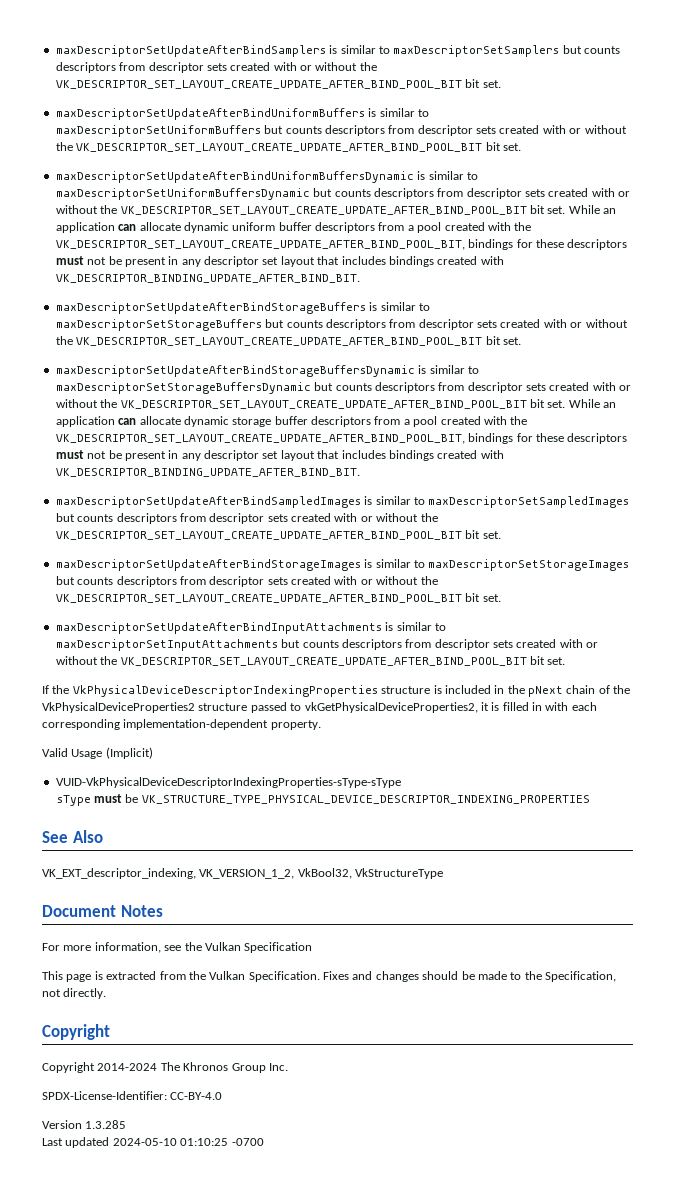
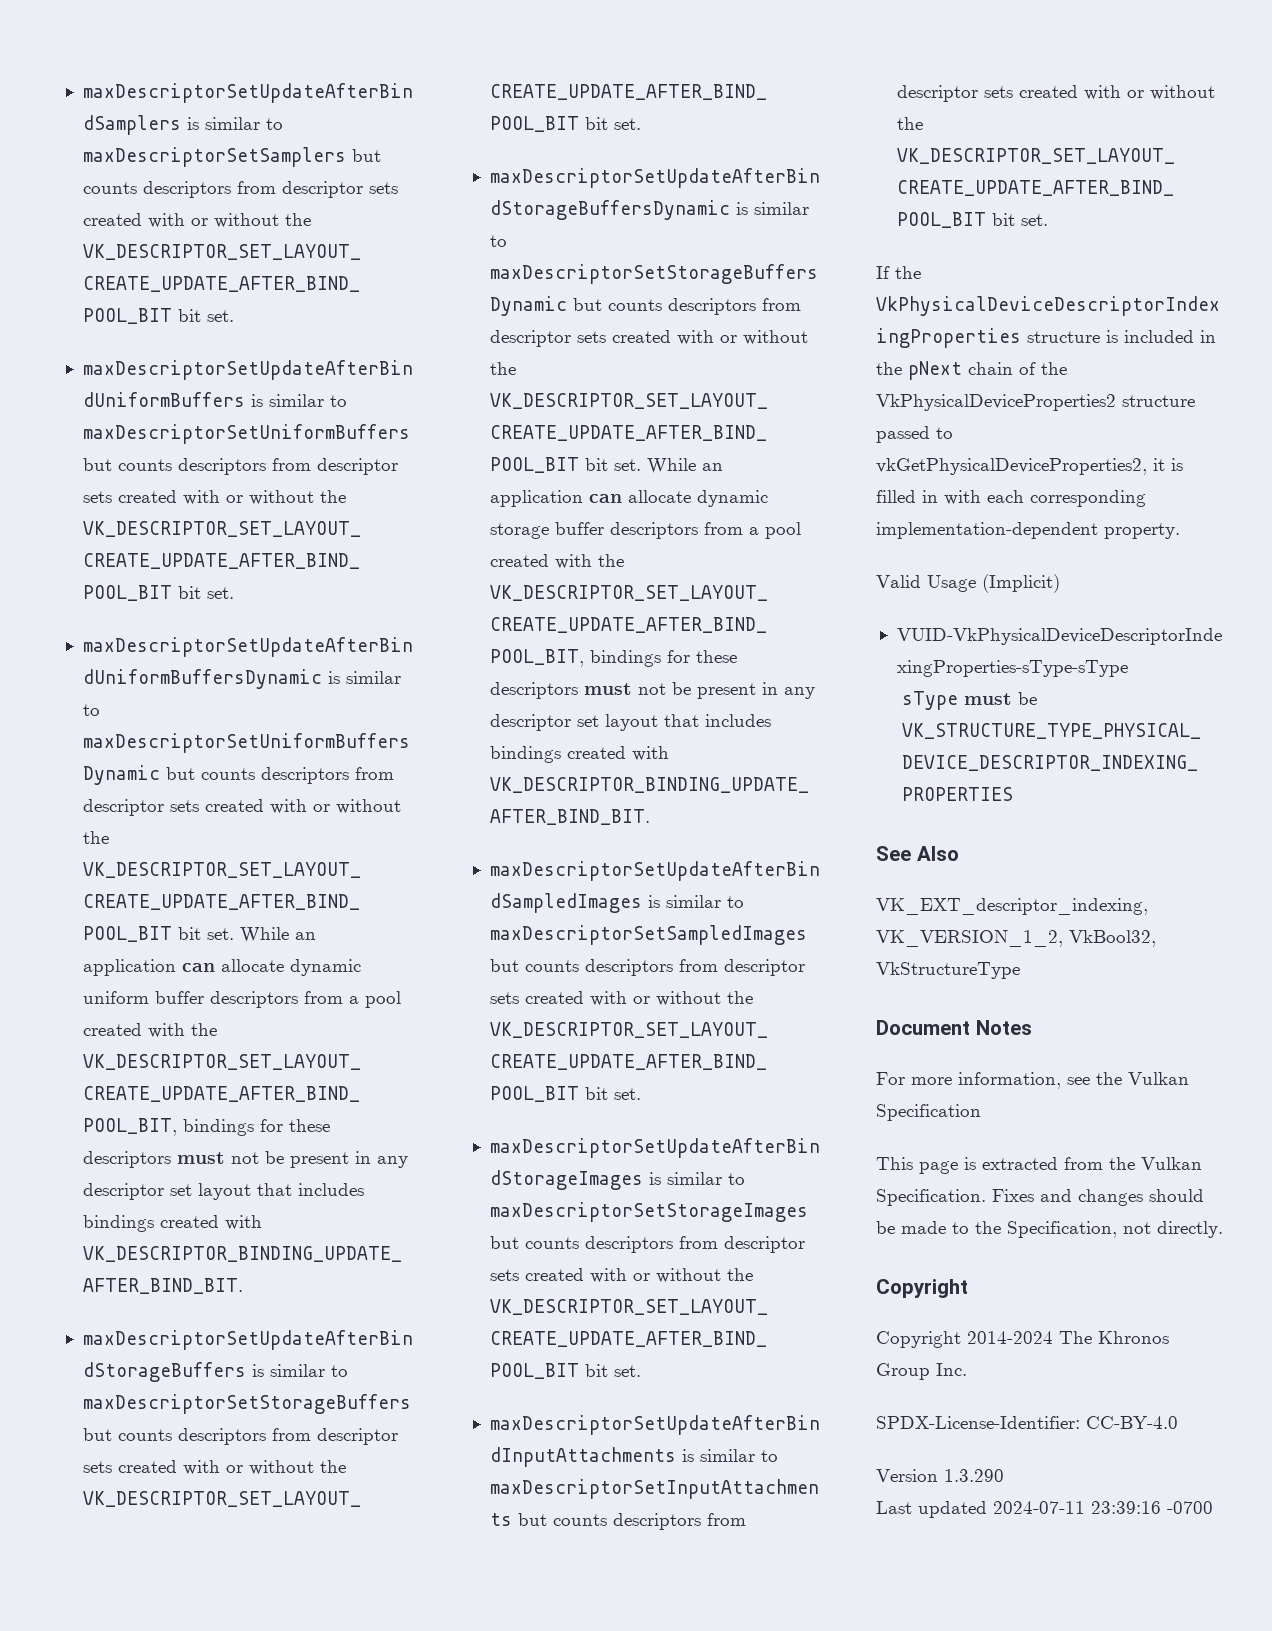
- Version 1.3.285
+ Version 1.3.290
- Last updated 2024-05-10 01:10:25 -0700
+ Last updated 2024-07-11 23:39:16 -0700

